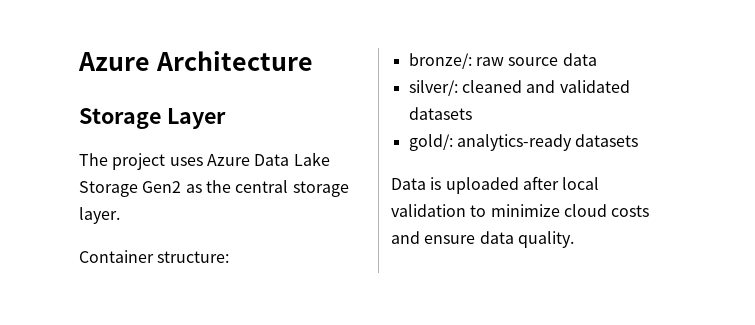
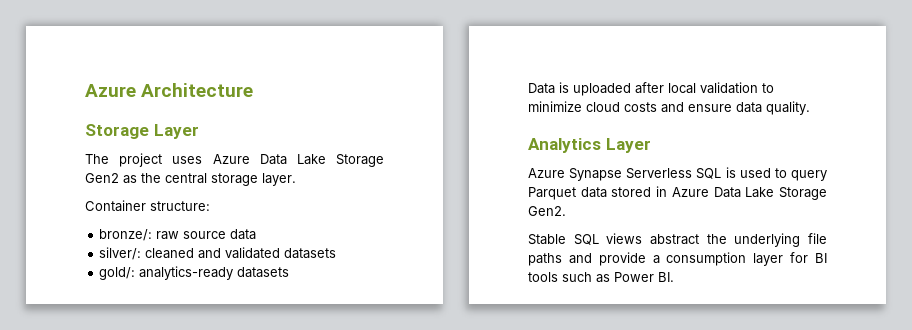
+ Analytics Layer
+ Azure Synapse Serverless SQL is used to query Parquet data stored in Azure Data Lake Storage Gen2.
+ Stable SQL views abstract the underlying file paths and provide a consumption layer for BI tools such as Power BI.

